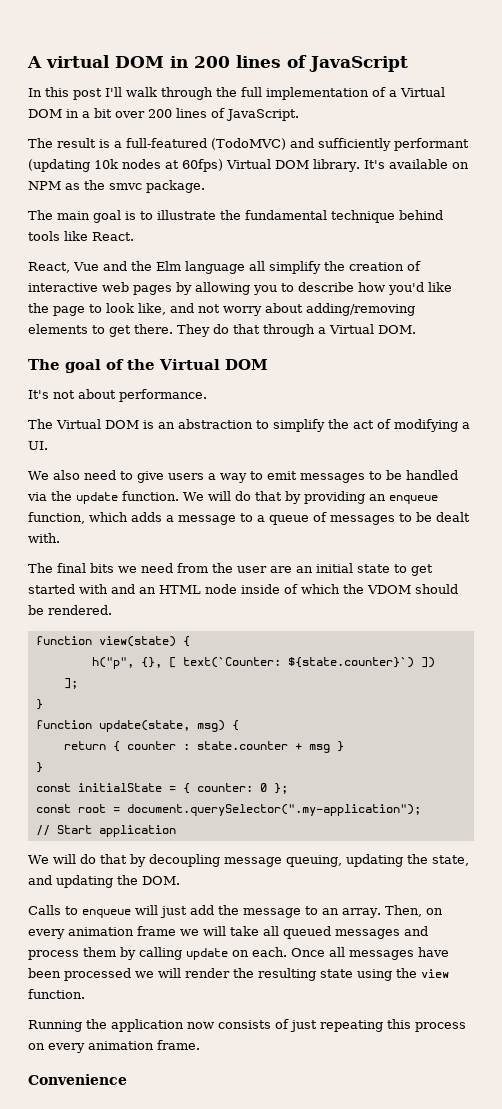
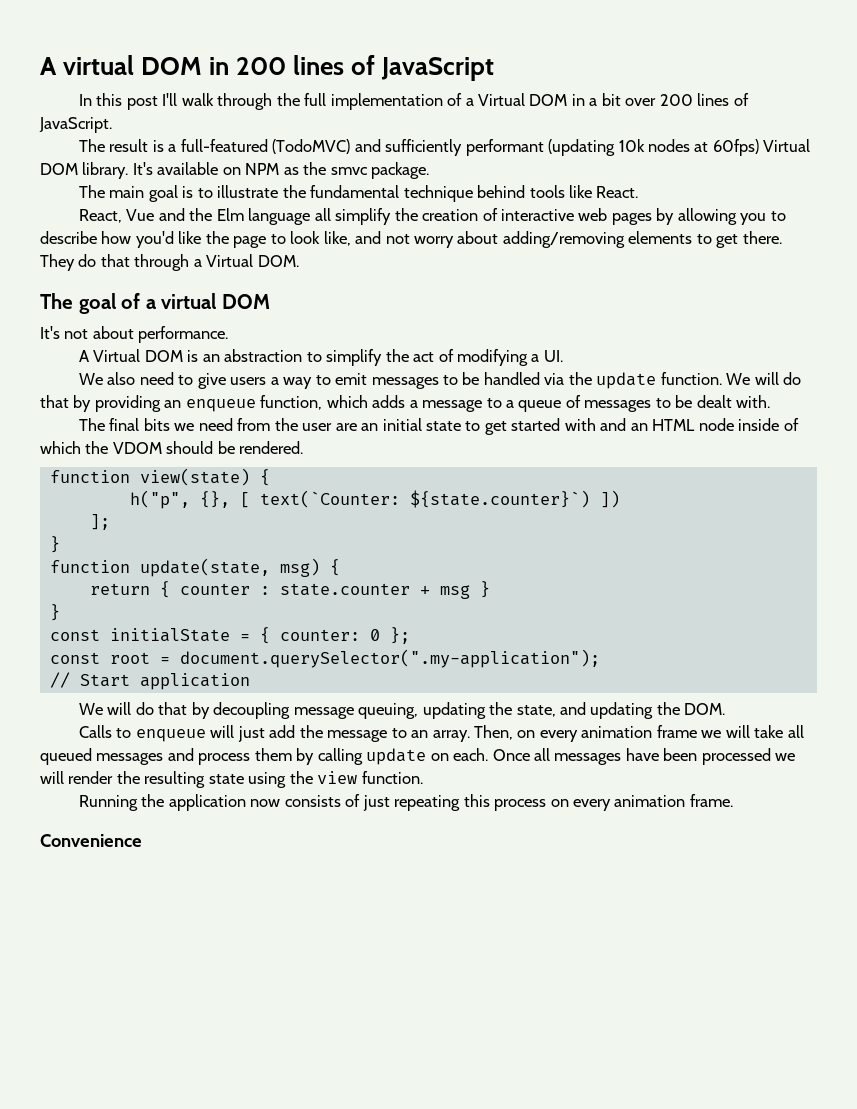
- The goal of the Virtual DOM
+ The goal of a virtual DOM
- The Virtual DOM is an abstraction to simplify the act of modifying a UI.
+ A Virtual DOM is an abstraction to simplify the act of modifying a UI.

